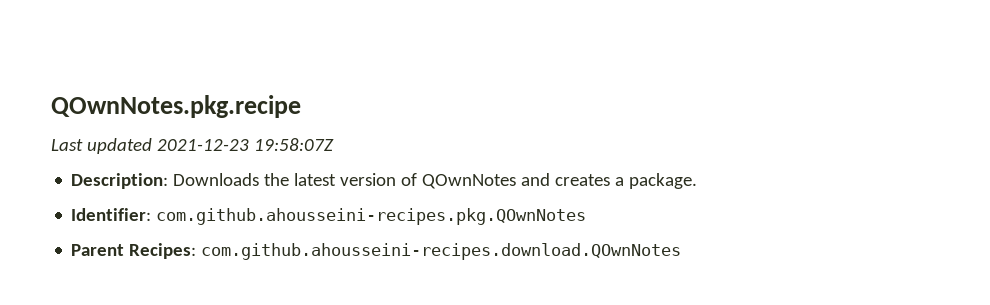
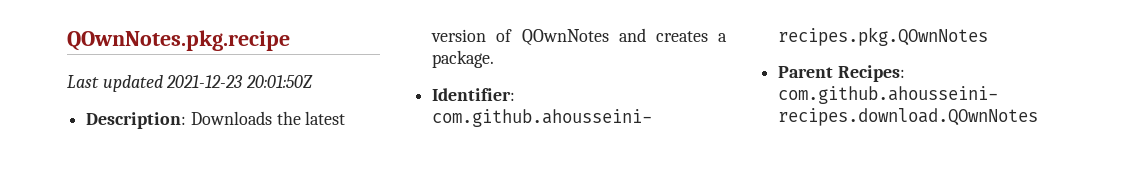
- Last updated 2021-12-23 19:58:07Z
+ Last updated 2021-12-23 20:01:50Z

